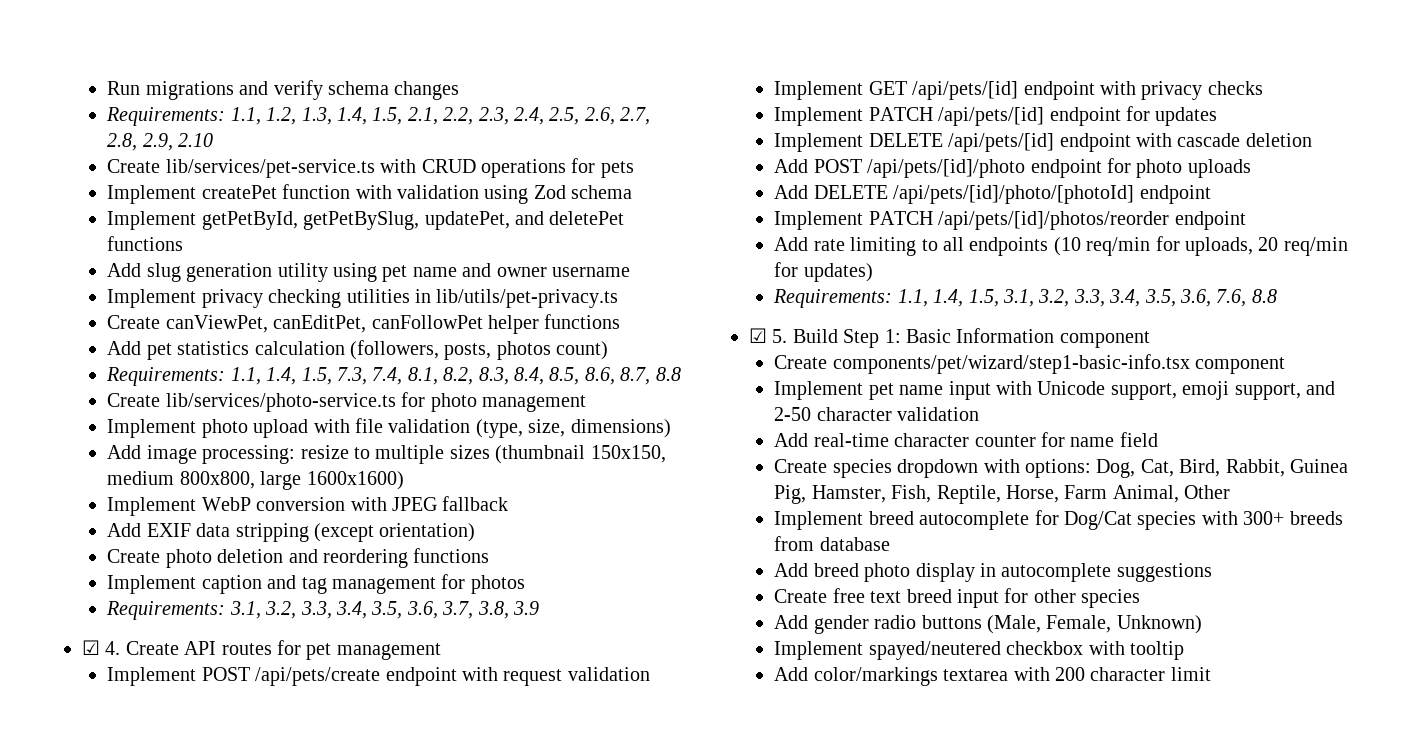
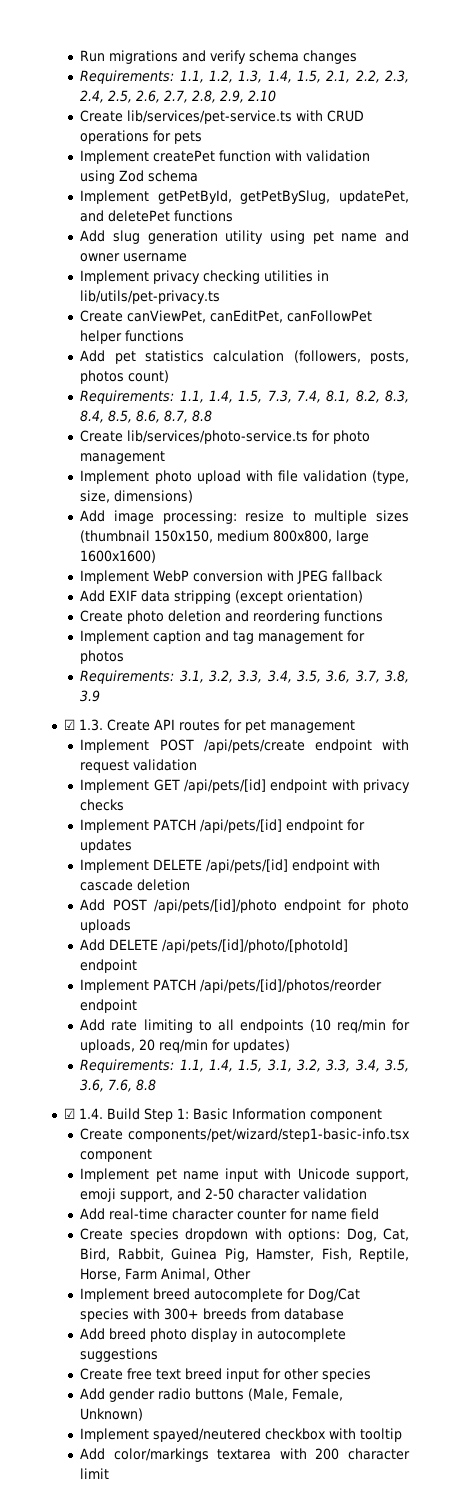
- ☑ 4. Create API routes for pet management
+ ☑ 1.3. Create API routes for pet management
- ☑ 5. Build Step 1: Basic Information component
+ ☑ 1.4. Build Step 1: Basic Information component

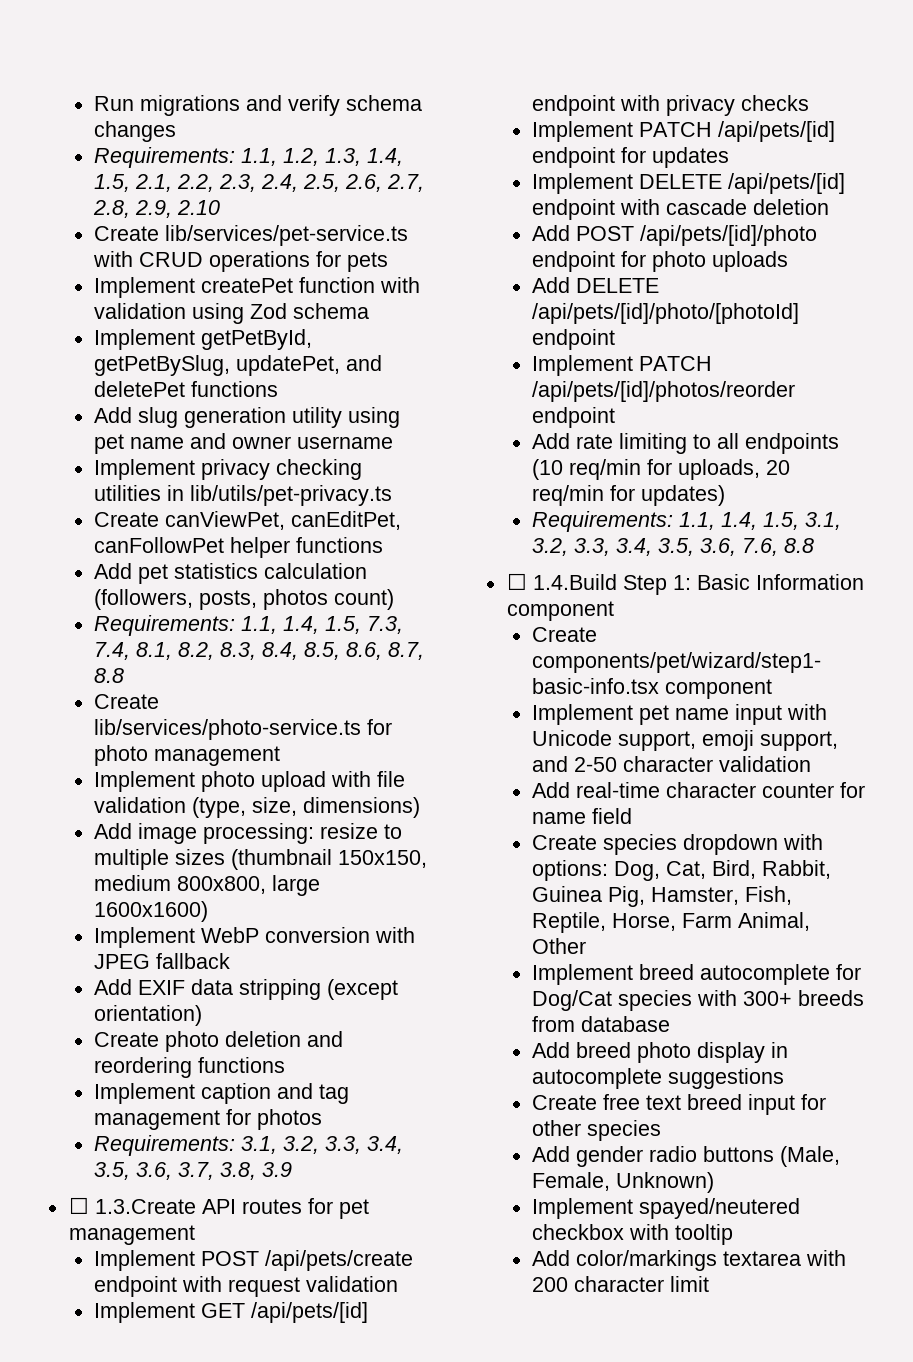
- ☑ 1.3. Create API routes for pet management
+ ☐ 1.3.Create API routes for pet management
- ☑ 1.4. Build Step 1: Basic Information component
+ ☐ 1.4.Build Step 1: Basic Information component

